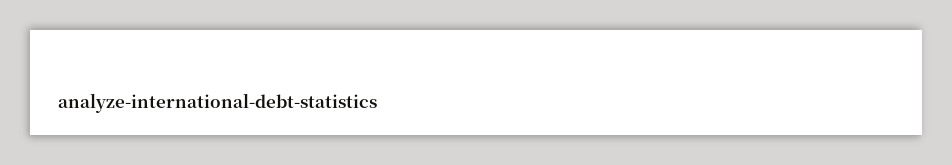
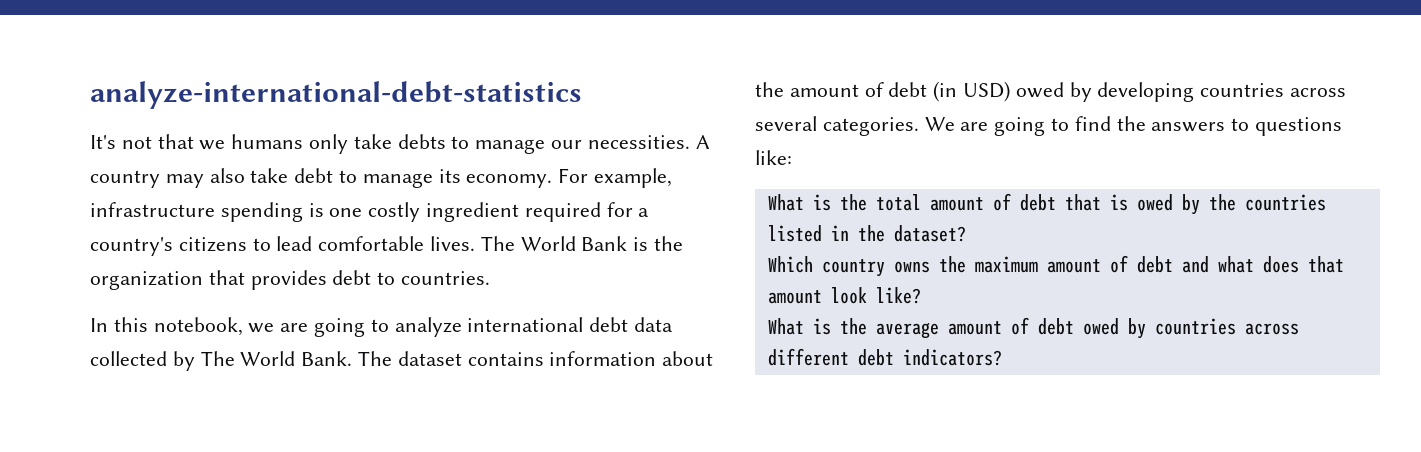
+ It's not that we humans only take debts to manage our necessities. A country may also take debt to manage its economy. For example, infrastructure spending is one costly ingredient required for a country's citizens to lead comfortable lives. The World Bank is the organization that provides debt to countries.
+ In this notebook, we are going to analyze international debt data collected by The World Bank. The dataset contains information about the amount of debt (in USD) owed by developing countries across several categories. We are going to find the answers to questions like:
+ What is the total amount of debt that is owed by the countries listed in the dataset?
+ Which country owns the maximum amount of debt and what does that amount look like?
+ What is the average amount of debt owed by countries across different debt indicators?

